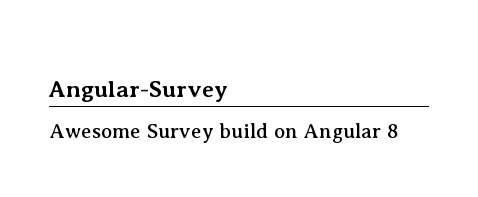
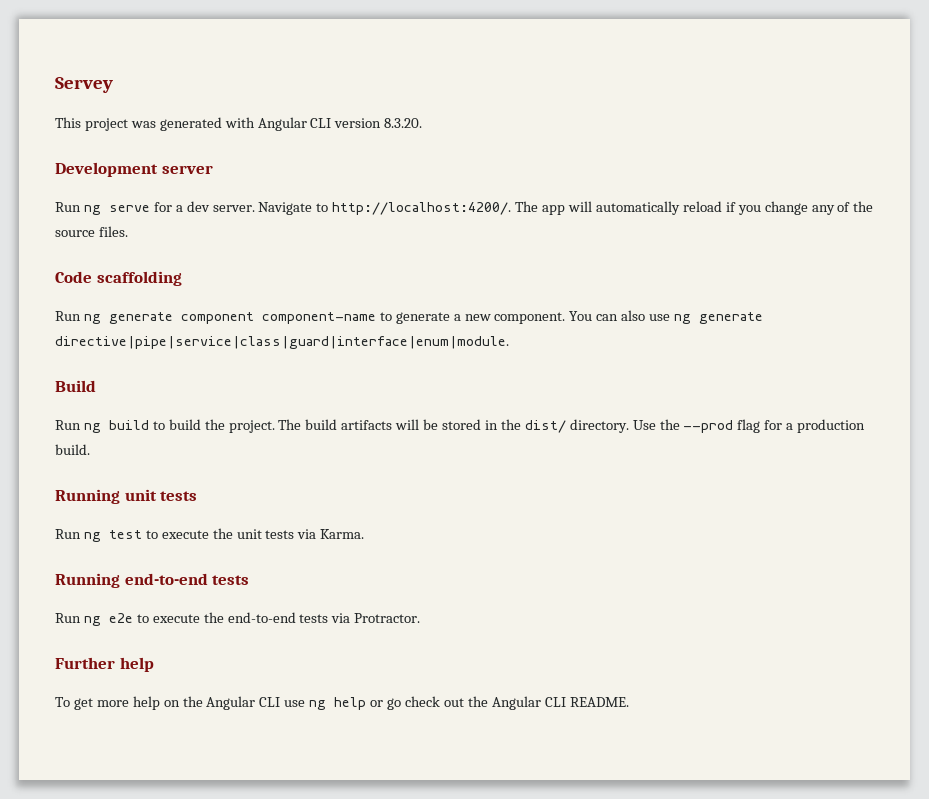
- Angular-Survey
- Awesome Survey build on Angular 8
+ Servey
+ This project was generated with Angular CLI version 8.3.20.
+ Development server
+ Run ng serve for a dev server. Navigate to http://localhost:4200/. The app will automatically reload if you change any of the source files.
+ Code scaffolding
+ Run ng generate component component-name to generate a new component. You can also use ng generate directive|pipe|service|class|guard|interface|enum|module.
+ Build
+ Run ng build to build the project. The build artifacts will be stored in the dist/ directory. Use the --prod flag for a production build.
+ Running unit tests
+ Run ng test to execute the unit tests via Karma.
+ Running end-to-end tests
+ Run ng e2e to execute the end-to-end tests via Protractor.
+ Further help
+ To get more help on the Angular CLI use ng help or go check out the Angular CLI README.

